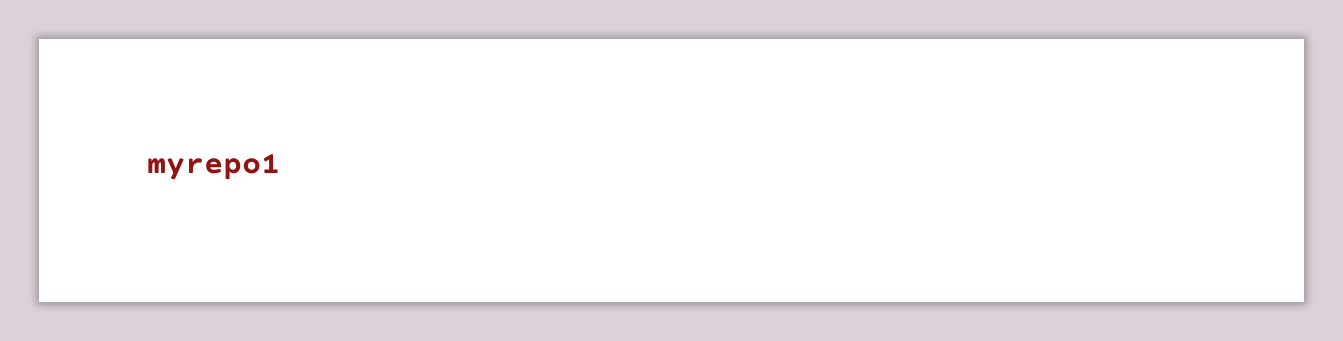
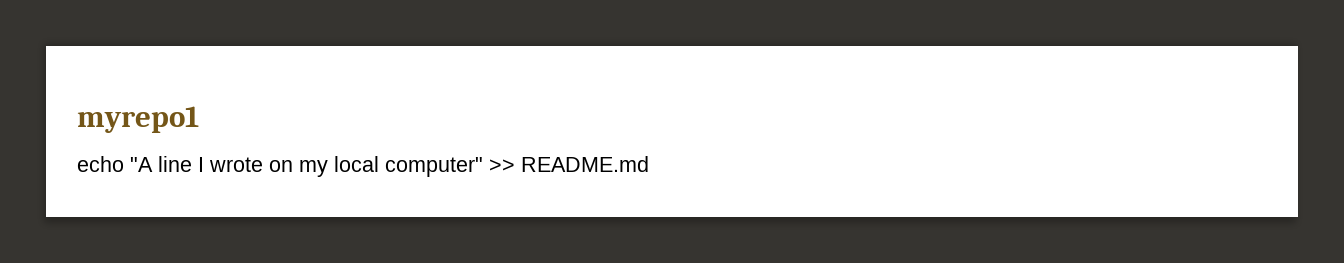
+ echo "A line I wrote on my local computer" >> README.md

